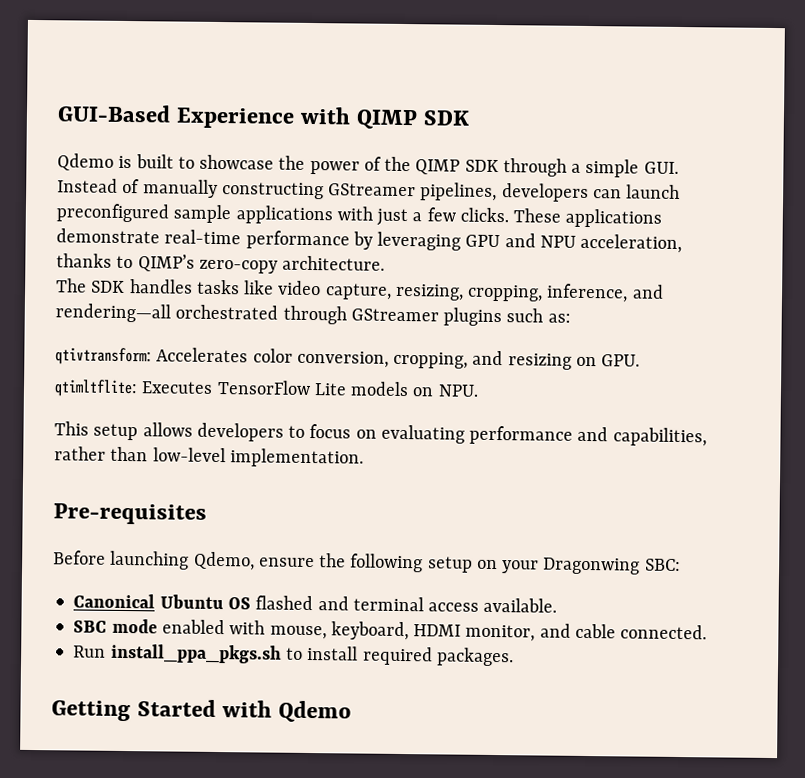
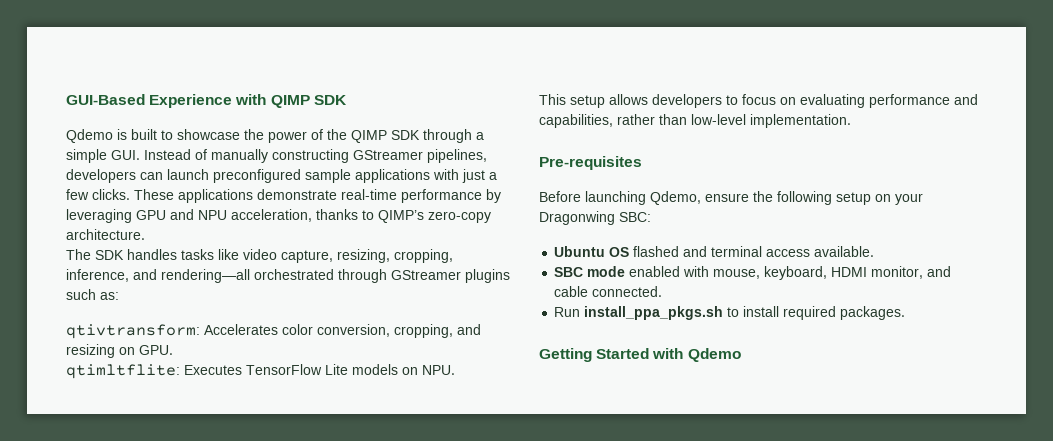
- Canonical Ubuntu OS flashed and terminal access available.
+ Ubuntu OS flashed and terminal access available.

